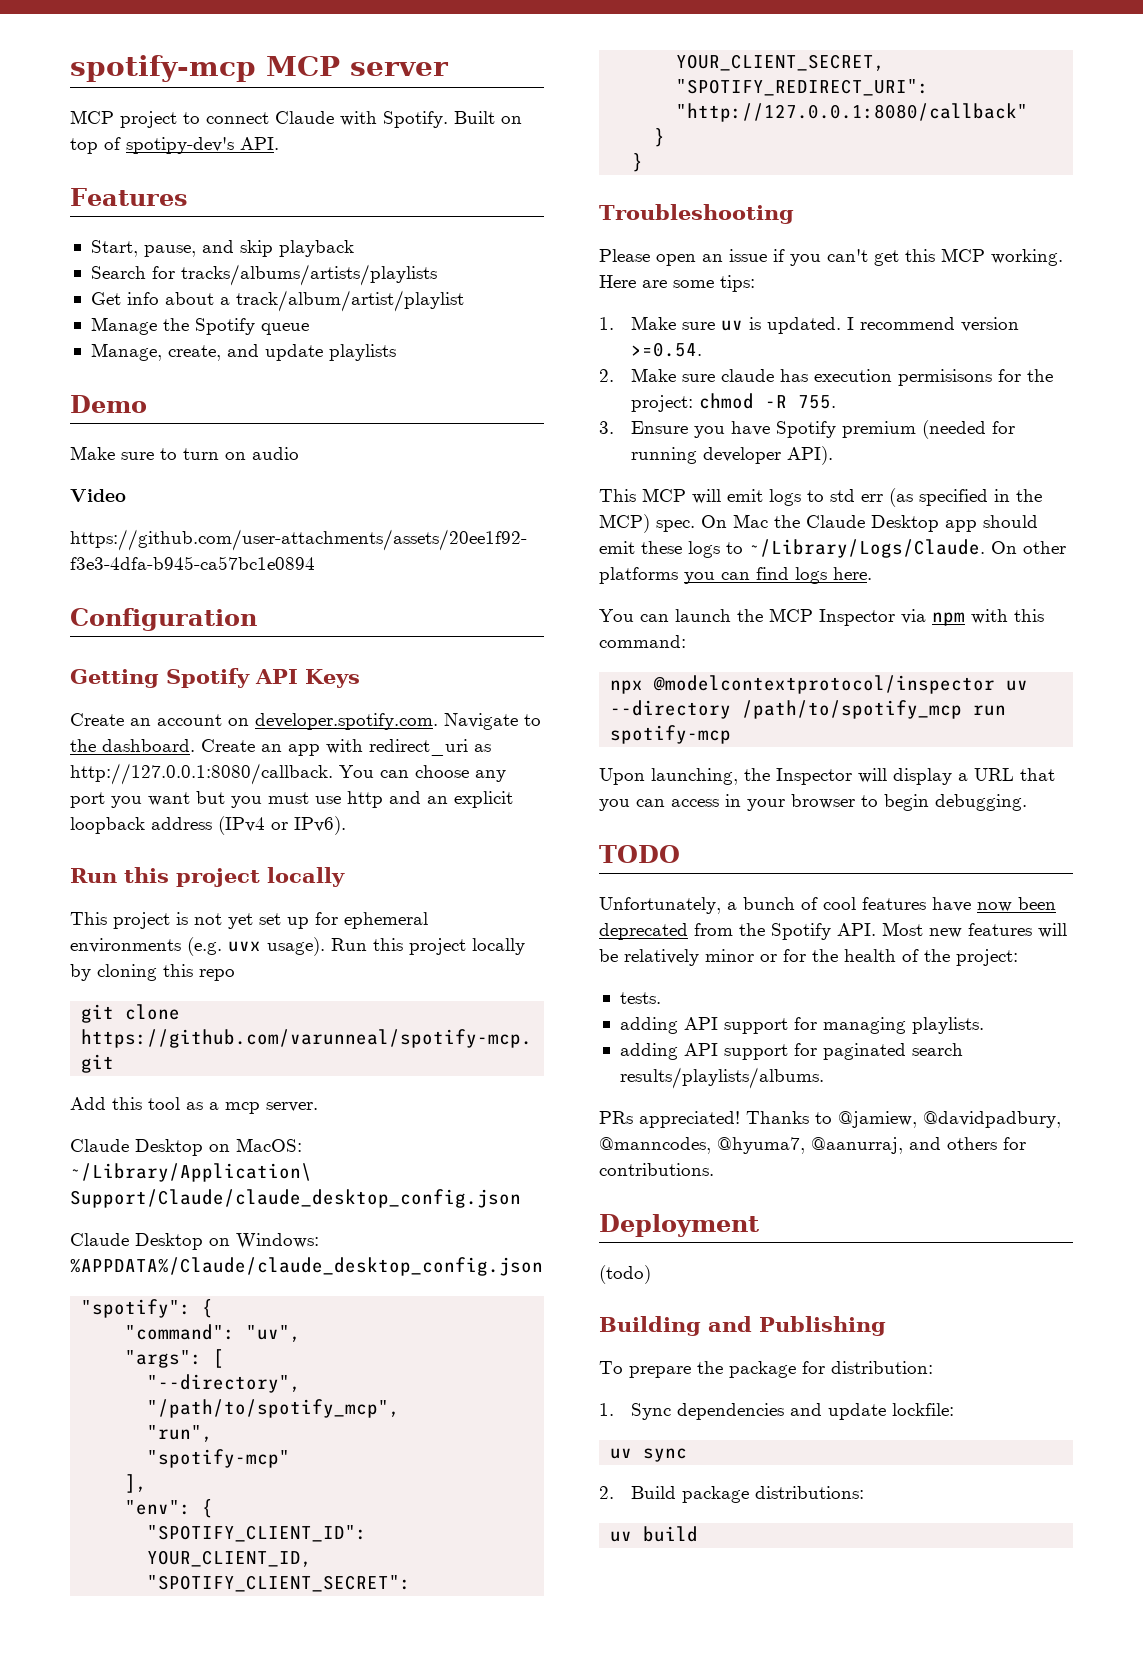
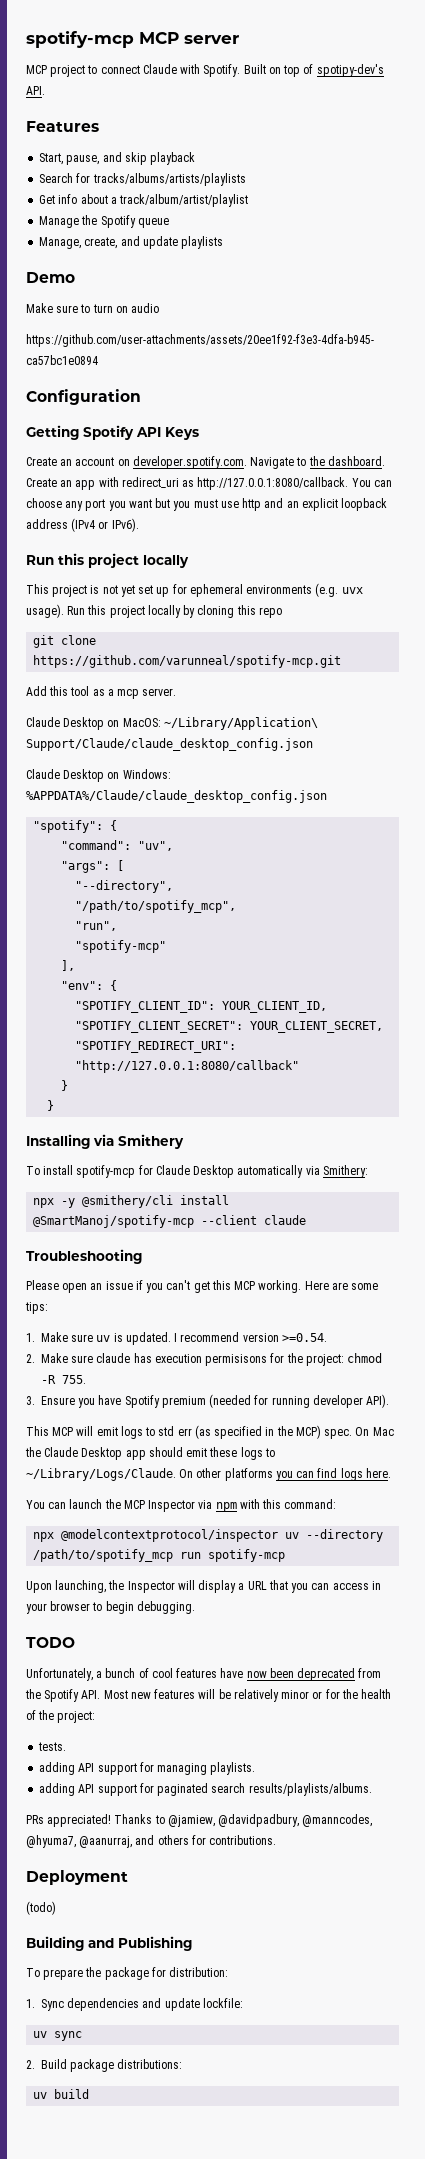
- Video
+ Installing via Smithery
+ To install spotify-mcp for Claude Desktop automatically via Smithery:
+ npx -y @smithery/cli install @SmartManoj/spotify-mcp --client claude

